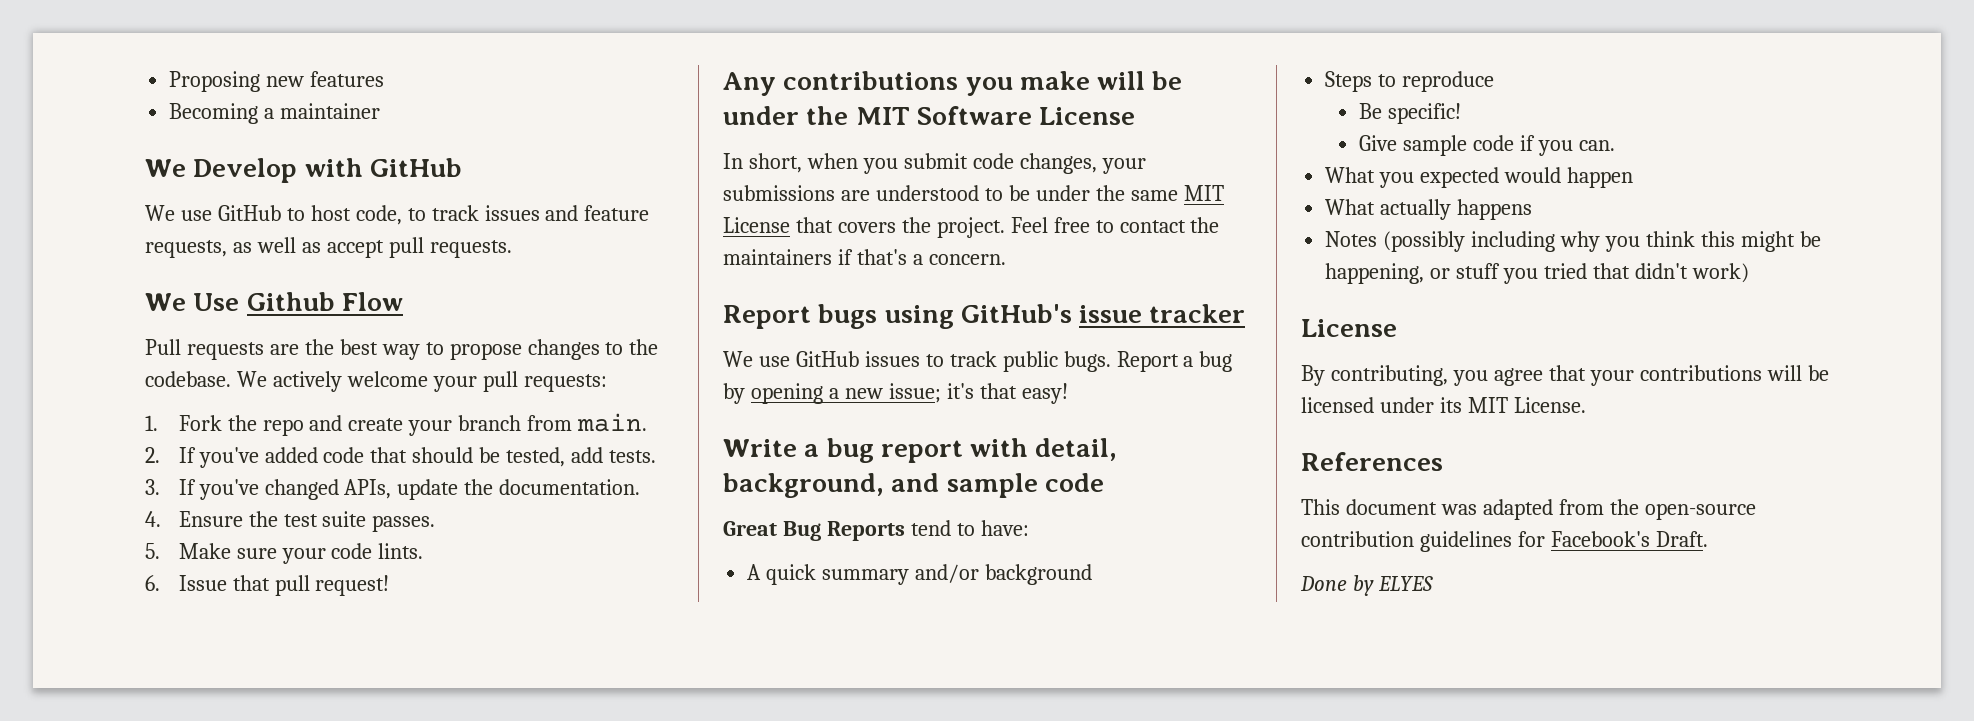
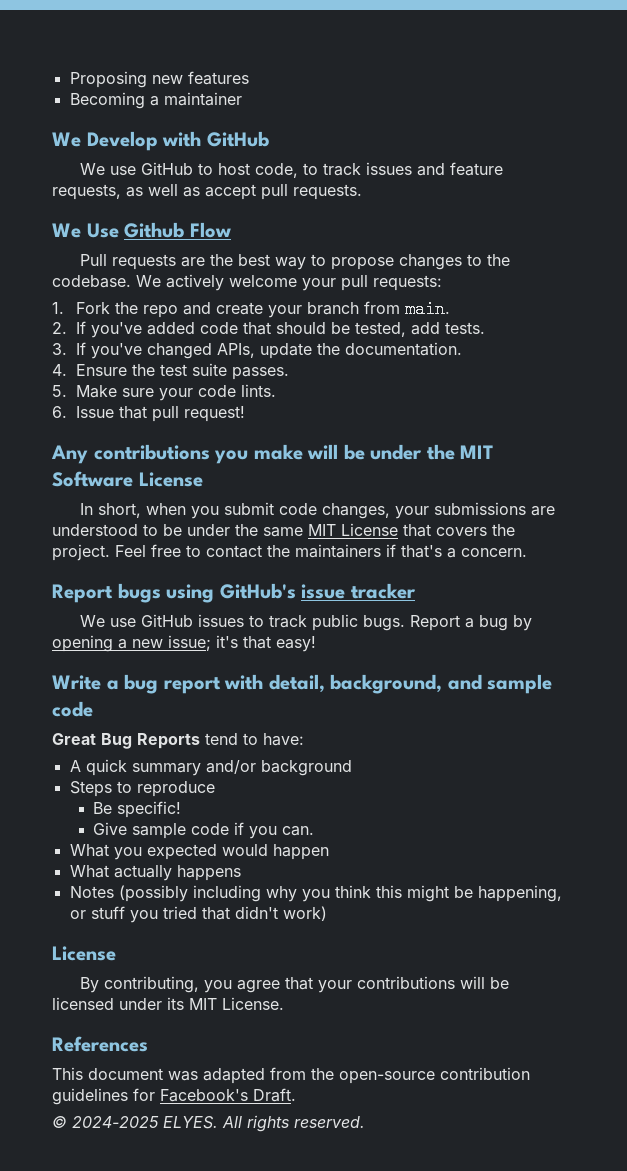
- Done by ELYES
+ © 2024-2025 ELYES. All rights reserved.

